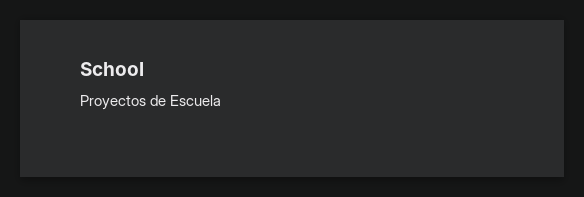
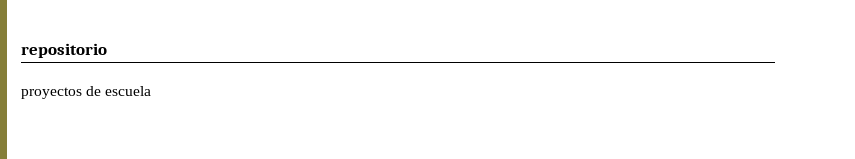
- School
- Proyectos de Escuela
+ repositorio
+ proyectos de escuela

